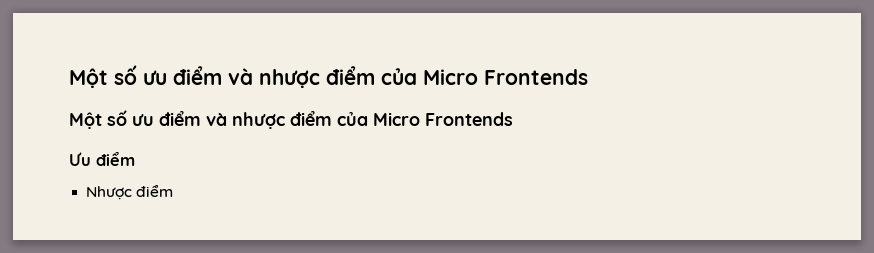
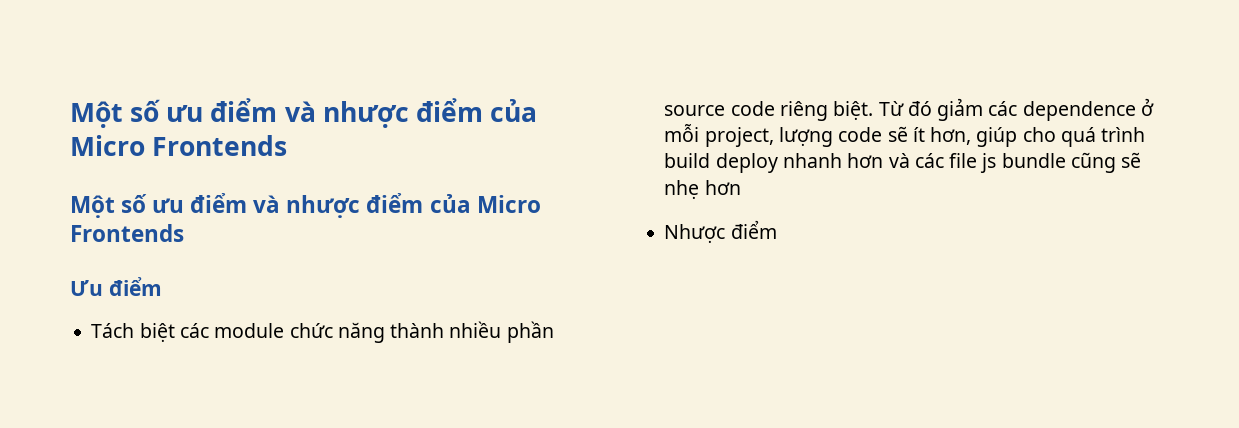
+ Tách biệt các module chức năng thành nhiều phần source code riêng biệt. Từ đó giảm các dependence ở mỗi project, lượng code sẽ ít hơn, giúp cho quá trình build deploy nhanh hơn và các file js bundle cũng sẽ nhẹ hơn

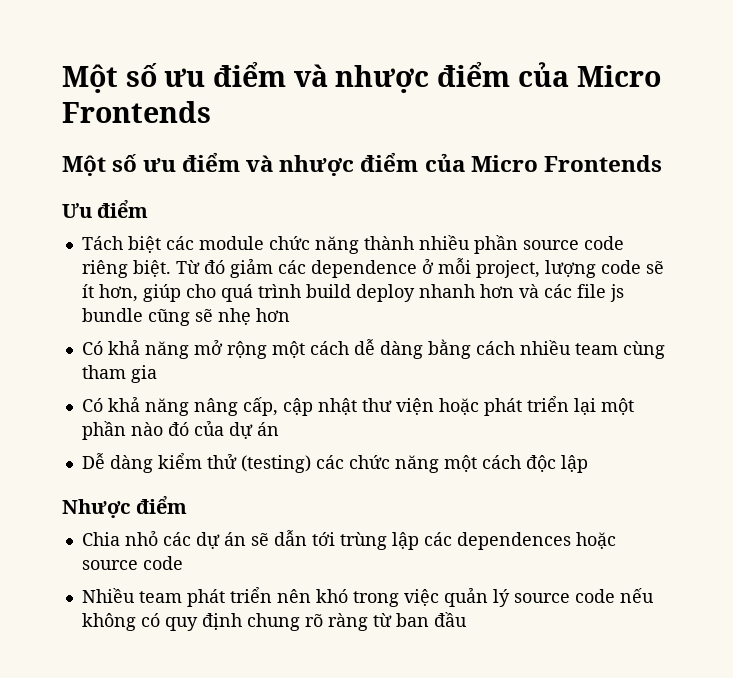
+ Có khả năng mở rộng một cách dễ dàng bằng cách nhiều team cùng tham gia
+ Có khả năng nâng cấp, cập nhật thư viện hoặc phát triển lại một phần nào đó của dự án
+ Dễ dàng kiểm thử (testing) các chức năng một cách độc lập
  Nhược điểm
+ Chia nhỏ các dự án sẽ dẫn tới trùng lập các dependences hoặc source code
+ Nhiều team phát triển nên khó trong việc quản lý source code nếu không có quy định chung rõ ràng từ ban đầu

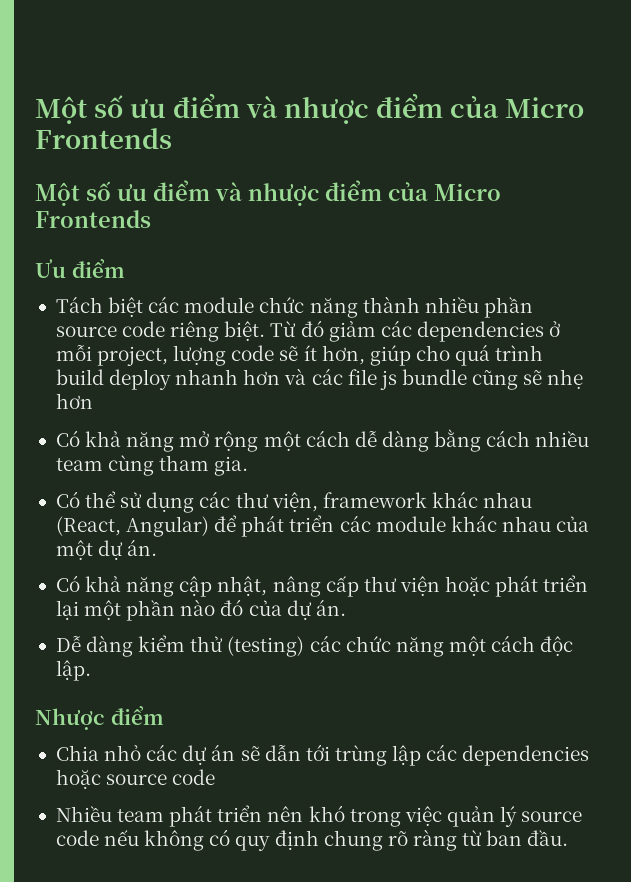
- Từ đó giảm các dependence ở mỗi project, lượng code sẽ ít hơn, giúp cho quá trình build deploy nhanh hơn và các file js bundle cũng sẽ nhẹ hơn
+ Từ đó giảm các dependencies ở mỗi project, lượng code sẽ ít hơn, giúp cho quá trình build deploy nhanh hơn và các file js bundle cũng sẽ nhẹ hơn
- Có khả năng mở rộng một cách dễ dàng bằng cách nhiều team cùng tham gia
- Có khả năng nâng cấp, cập nhật thư viện hoặc phát triển lại một phần nào đó của dự án
+ Có khả năng mở rộng một cách dễ dàng bằng cách nhiều team cùng tham gia.
+ Có thể sử dụng các thư viện, framework khác nhau (React, Angular) để phát triển các module khác nhau của một dự án.
+ Có khả năng cập nhật, nâng cấp thư viện hoặc phát triển lại một phần nào đó của dự án.
- Dễ dàng kiểm thử (testing) các chức năng một cách độc lập
+ Dễ dàng kiểm thử (testing) các chức năng một cách độc lập.
- Chia nhỏ các dự án sẽ dẫn tới trùng lập các dependences hoặc source code
+ Chia nhỏ các dự án sẽ dẫn tới trùng lập các dependencies hoặc source code
- Nhiều team phát triển nên khó trong việc quản lý source code nếu không có quy định chung rõ ràng từ ban đầu
+ Nhiều team phát triển nên khó trong việc quản lý source code nếu không có quy định chung rõ ràng từ ban đầu.

